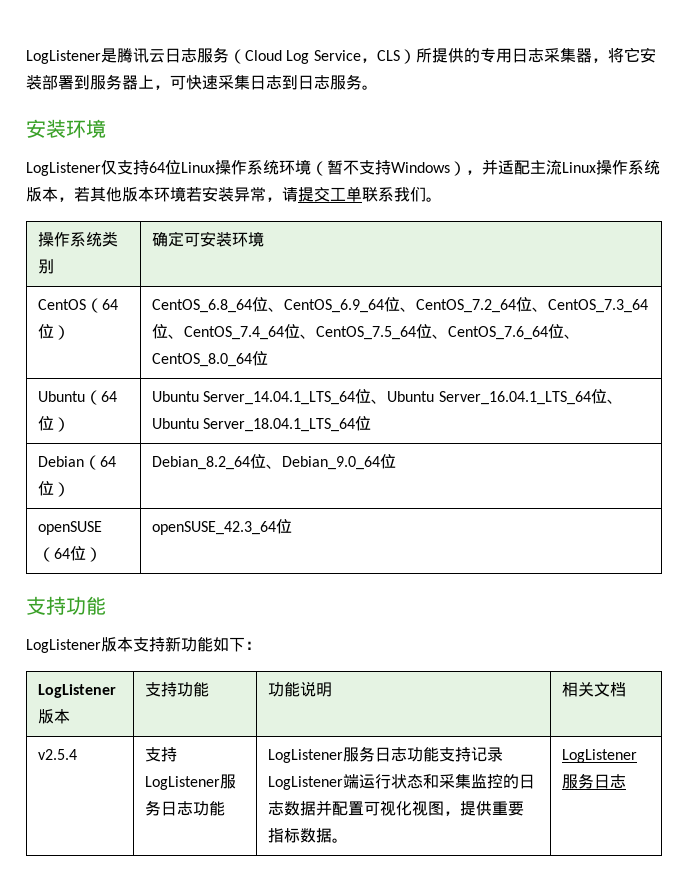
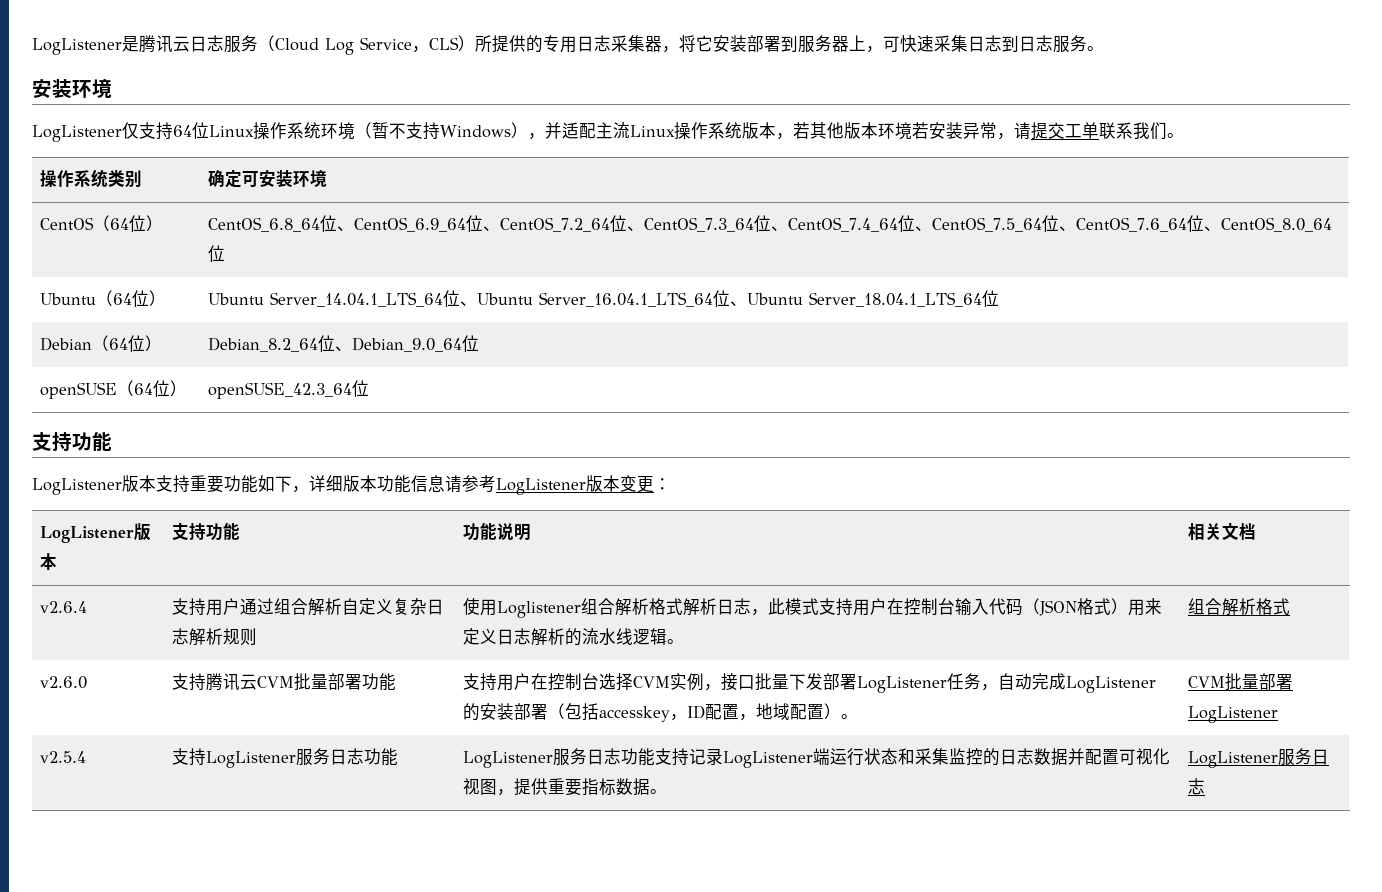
- LogListener版本支持新功能如下：
+ LogListener版本支持重要功能如下，详细版本功能信息请参考LogListener版本变更：
+ v2.6.4 | 支持用户通过组合解析自定义复杂日志解析规则 | 使用Loglistener组合解析格式解析日志，此模式支持用户在控制台输入代码（JSON格式）用来定义日志解析的流水线逻辑。 | 组合解析格式
+ v2.6.0 | 支持腾讯云CVM批量部署功能 | 支持用户在控制台选择CVM实例，接口批量下发部署LogListener任务，自动完成LogListener的安装部署（包括accesskey，ID配置，地域配置）。 | CVM批量部署LogListener

